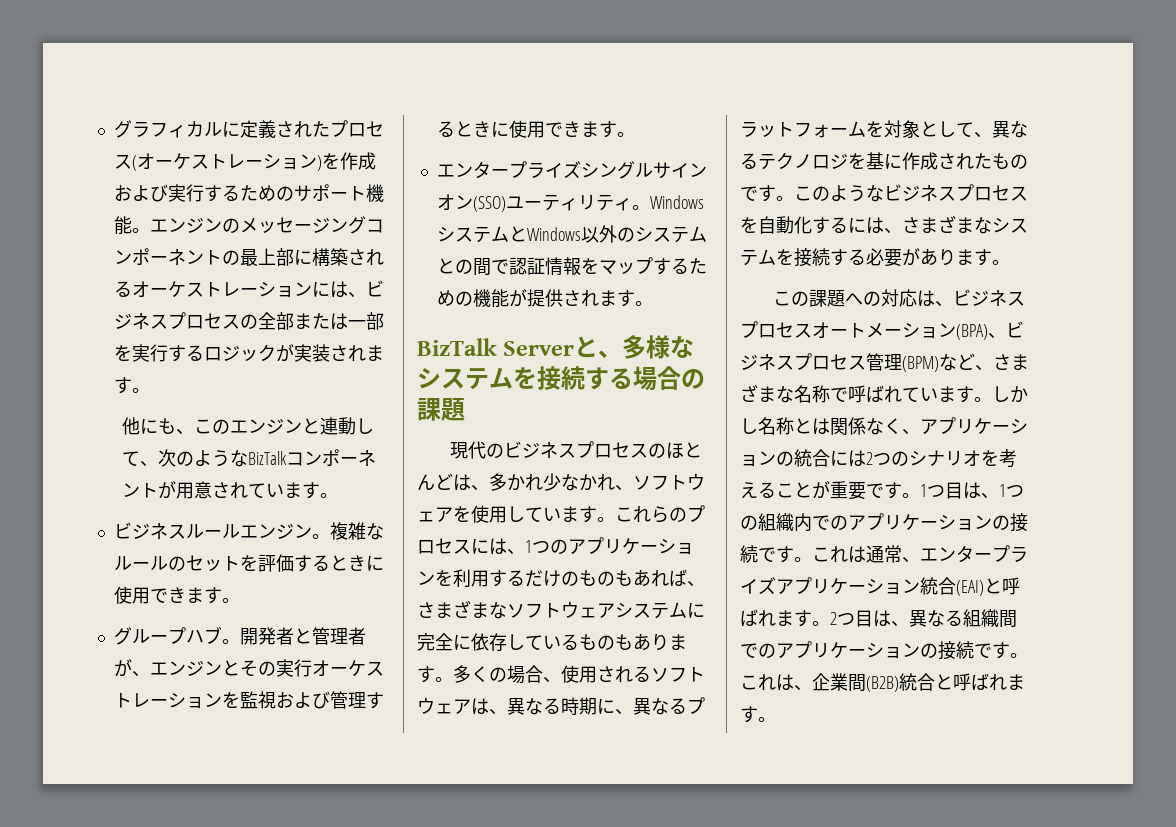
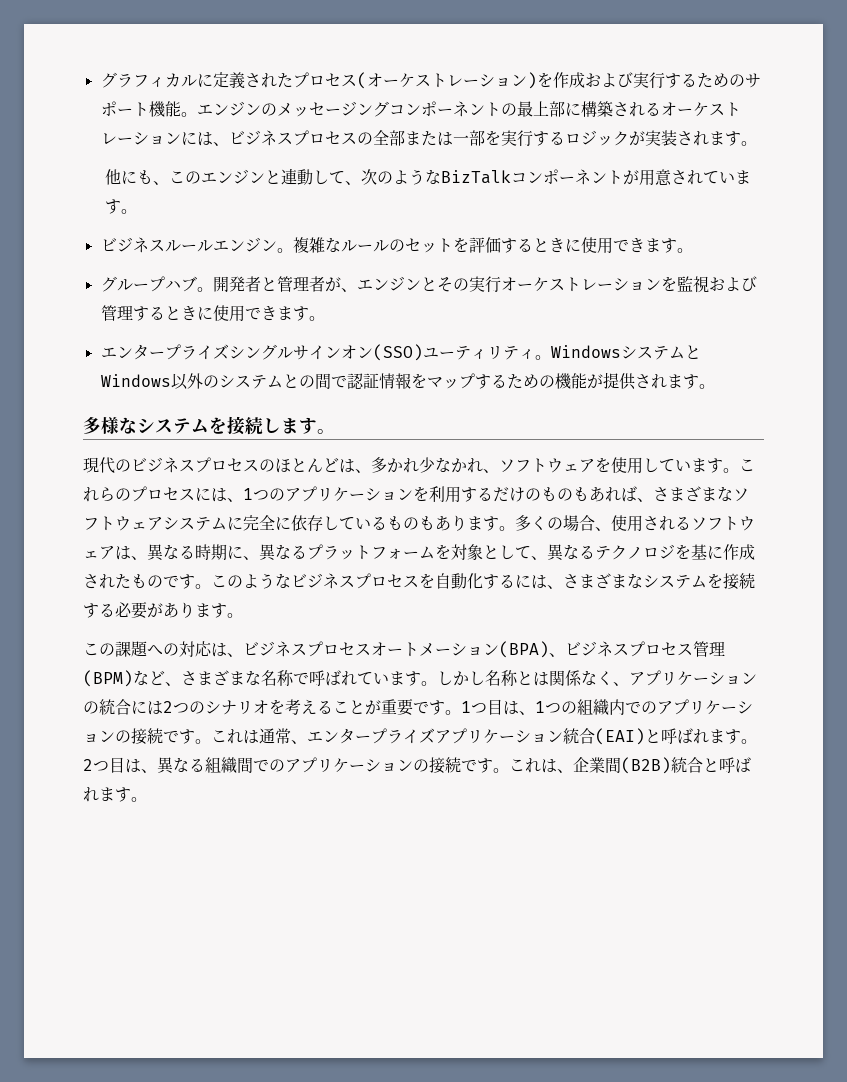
- BizTalk Serverと、多様なシステムを接続する場合の課題
+ 多様なシステムを接続します。

